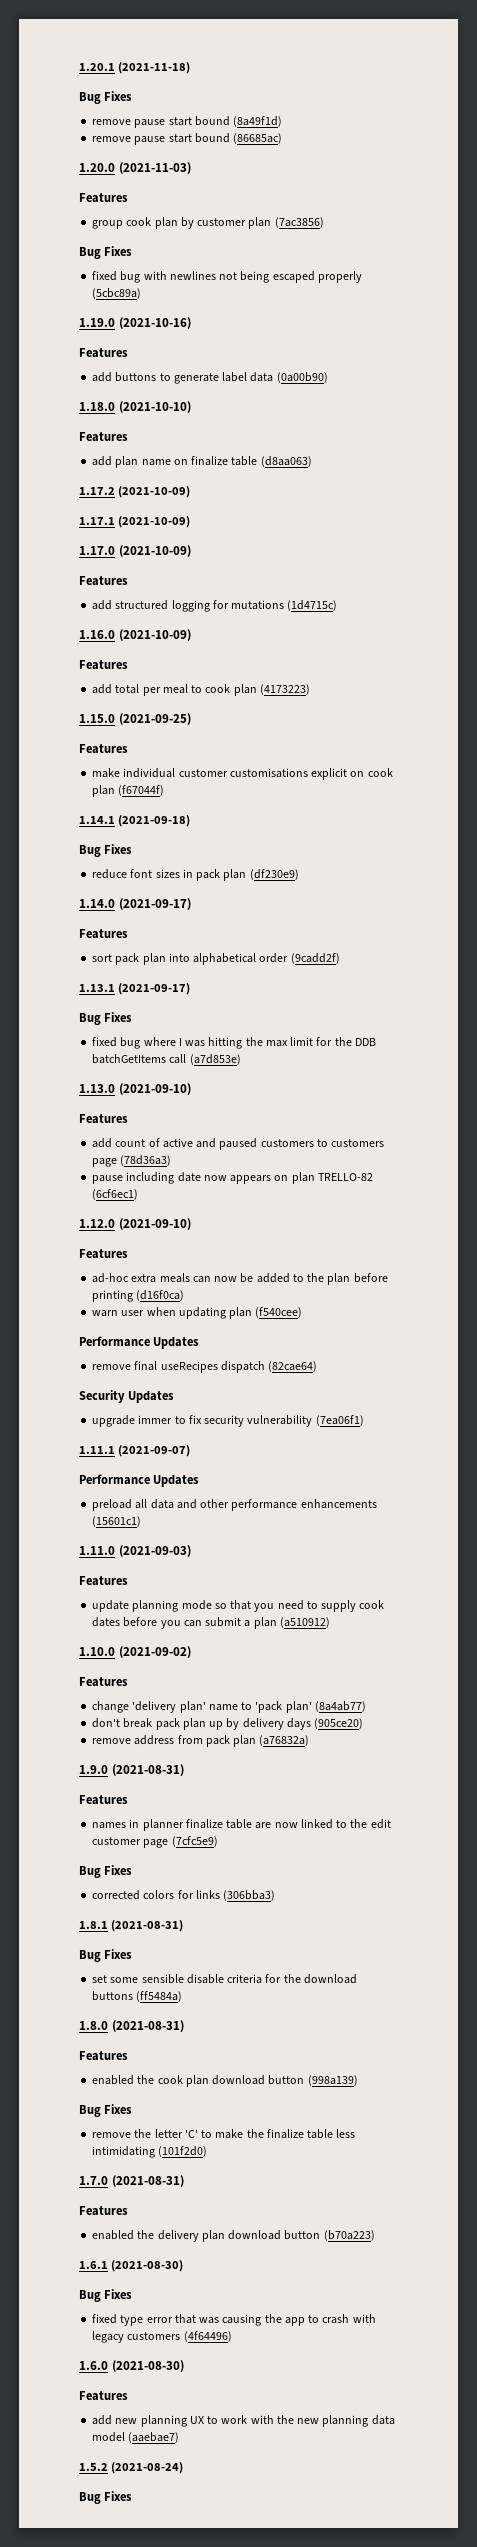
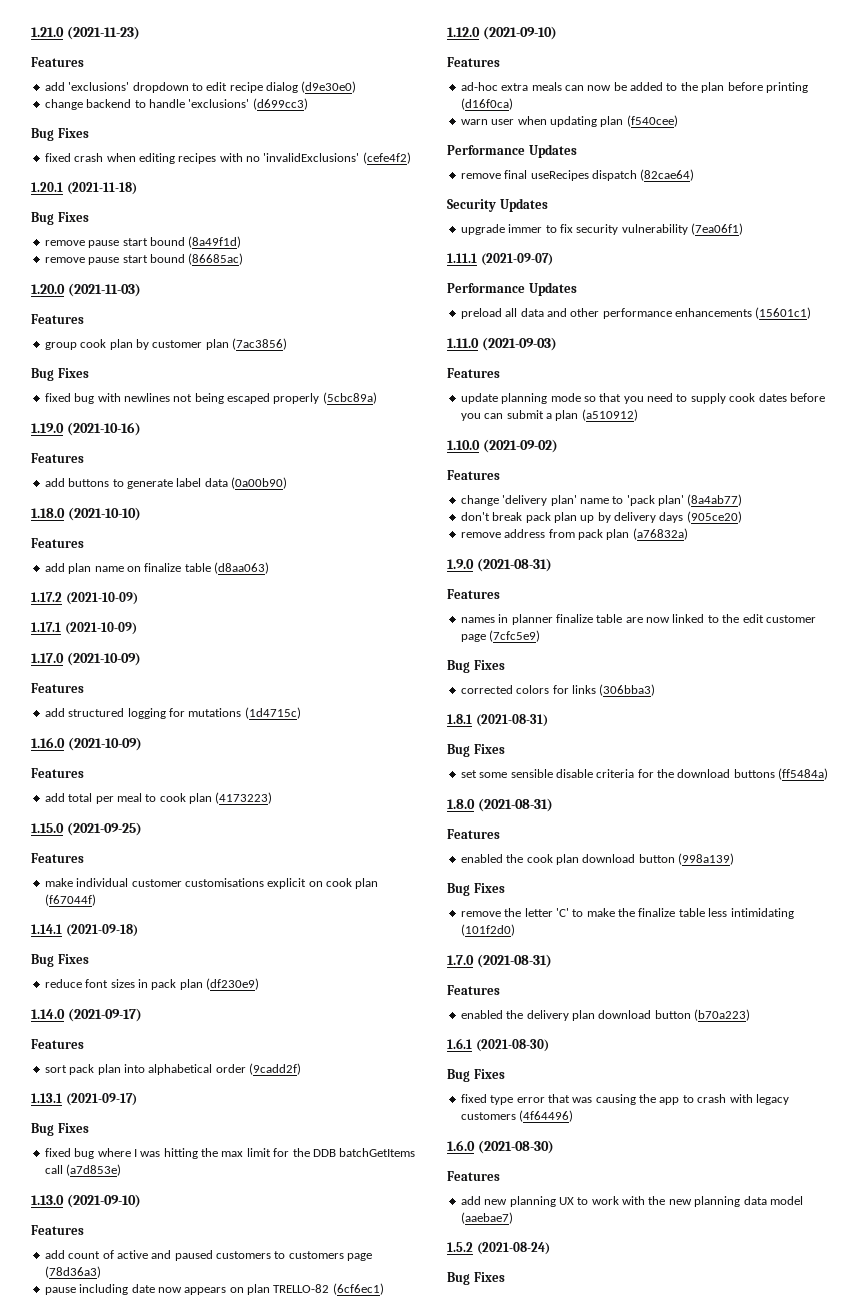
+ 1.21.0 (2021-11-23)
+ Features
+ add 'exclusions' dropdown to edit recipe dialog (d9e30e0)
+ change backend to handle 'exclusions' (d699cc3)
+ Bug Fixes
+ fixed crash when editing recipes with no 'invalidExclusions' (cefe4f2)

